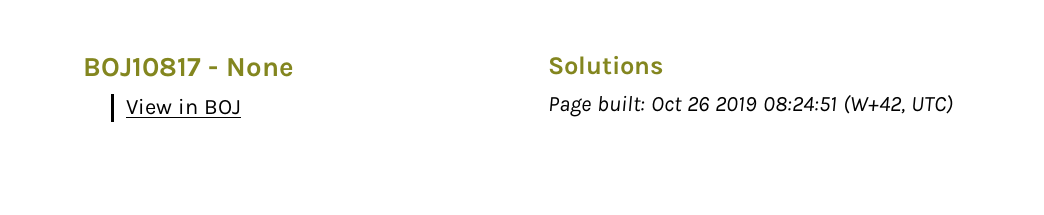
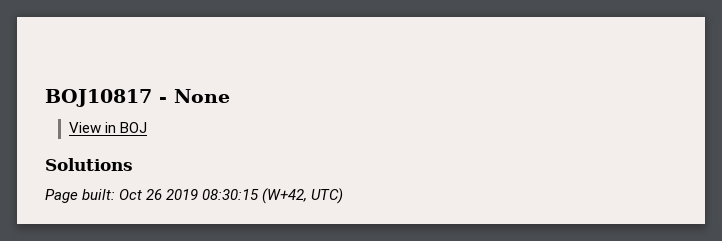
- Page built: Oct 26 2019 08:24:51 (W+42, UTC)
+ Page built: Oct 26 2019 08:30:15 (W+42, UTC)

